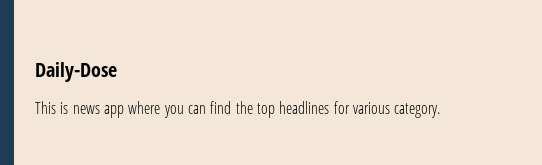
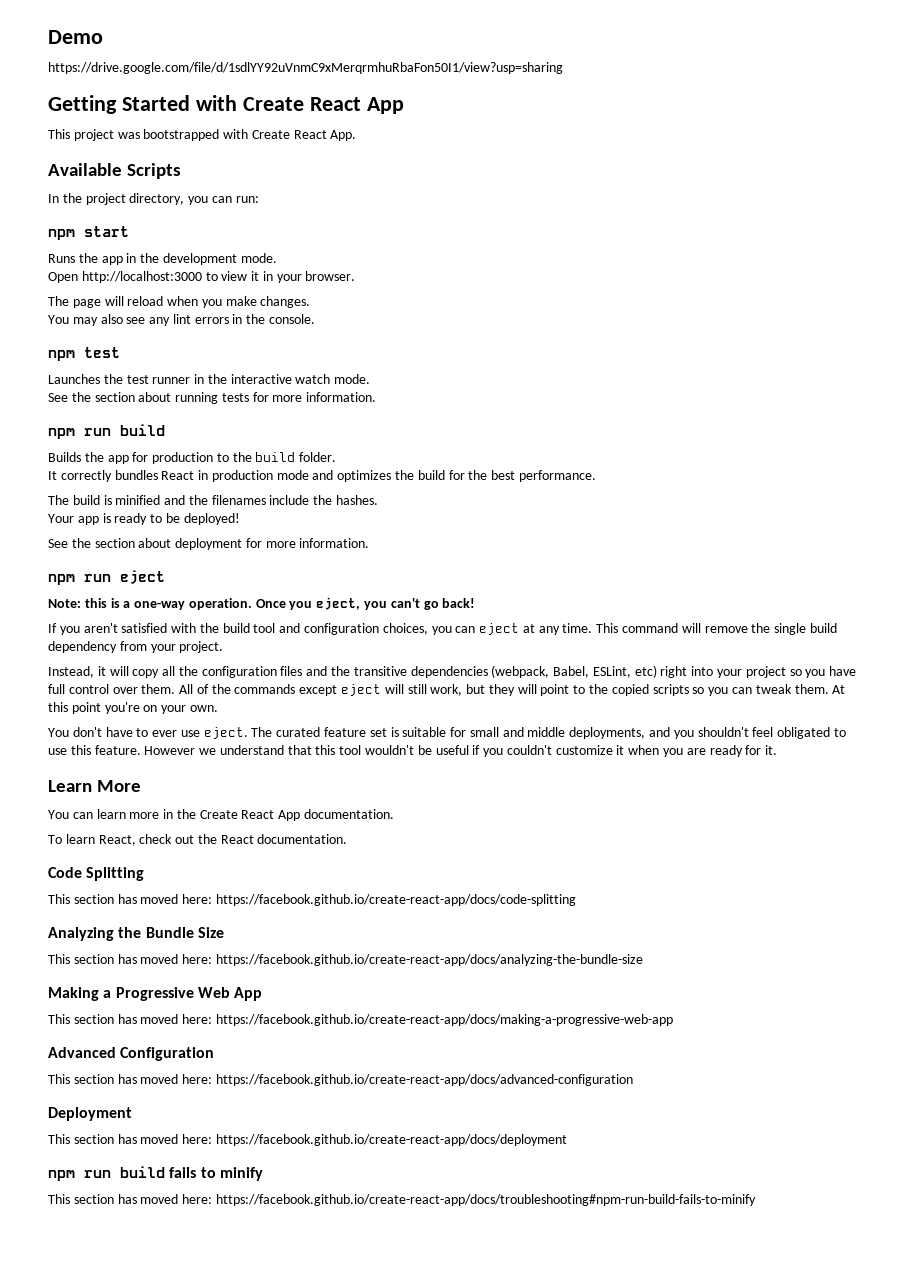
- Daily-Dose
- This is news app where you can find the top headlines for various category.
+ Demo
+ https://drive.google.com/file/d/1sdlYY92uVnmC9xMerqrmhuRbaFon50I1/view?usp=sharing
+ Getting Started with Create React App
+ This project was bootstrapped with Create React App.
+ Available Scripts
+ In the project directory, you can run:
+ npm start
+ Runs the app in the development mode.
+ Open http://localhost:3000 to view it in your browser.
+ The page will reload when you make changes.
+ You may also see any lint errors in the console.
+ npm test
+ Launches the test runner in the interactive watch mode.
+ See the section about running tests for more information.
+ npm run build
+ Builds the app for production to the build folder.
+ It correctly bundles React in production mode and optimizes the build for the best performance.
+ The build is minified and the filenames include the hashes.
+ Your app is ready to be deployed!
+ See the section about deployment for more information.
+ npm run eject
+ Note: this is a one-way operation. Once you eject, you can't go back!
+ If you aren't satisfied with the build tool and configuration choices, you can eject at any time. This command will remove the single build dependency from your project.
+ Instead, it will copy all the configuration files and the transitive dependencies (webpack, Babel, ESLint, etc) right into your project so you have full control over them. All of the commands except eject will still work, but they will point to the copied scripts so you can tweak them. At this point you're on your own.
+ You don't have to ever use eject. The curated feature set is suitable for small and middle deployments, and you shouldn't feel obligated to use this feature. However we understand that this tool wouldn't be useful if you couldn't customize it when you are ready for it.
+ Learn More
+ You can learn more in the Create React App documentation.
+ To learn React, check out the React documentation.
+ Code Splitting
+ This section has moved here: https://facebook.github.io/create-react-app/docs/code-splitting
+ Analyzing the Bundle Size
+ This section has moved here: https://facebook.github.io/create-react-app/docs/analyzing-the-bundle-size
+ Making a Progressive Web App
+ This section has moved here: https://facebook.github.io/create-react-app/docs/making-a-progressive-web-app
+ Advanced Configuration
+ This section has moved here: https://facebook.github.io/create-react-app/docs/advanced-configuration
+ Deployment
+ This section has moved here: https://facebook.github.io/create-react-app/docs/deployment
+ npm run build fails to minify
+ This section has moved here: https://facebook.github.io/create-react-app/docs/troubleshooting#npm-run-build-fails-to-minify

